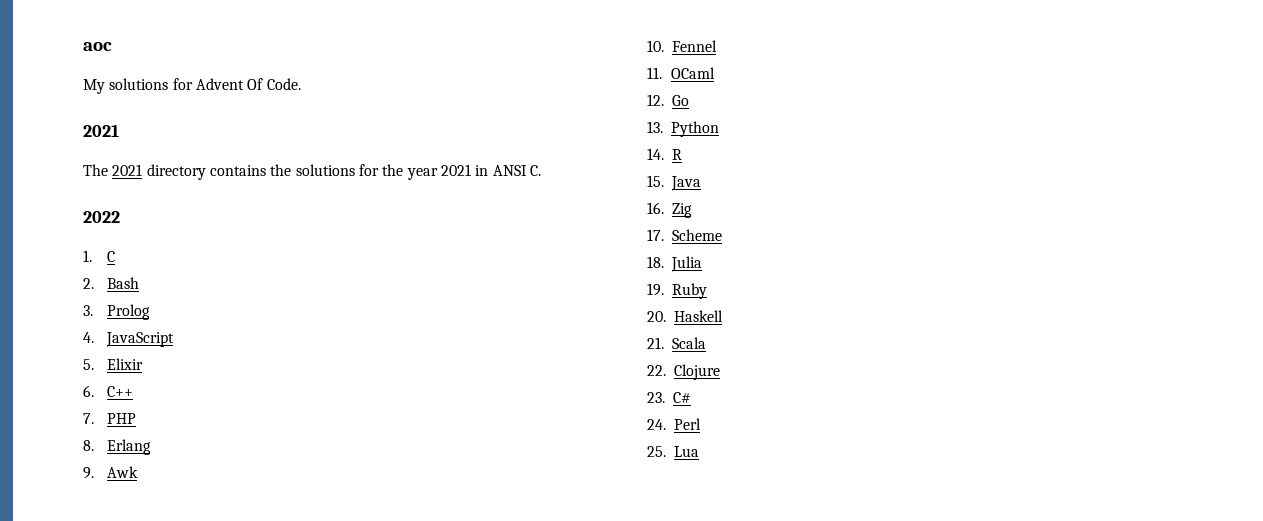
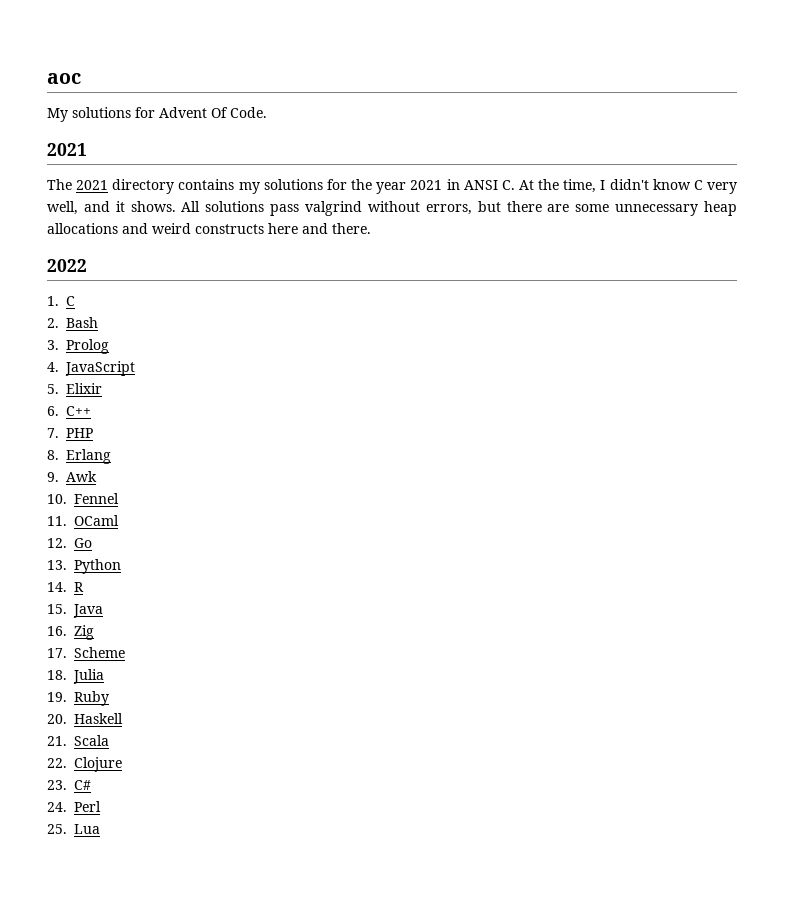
- The 2021 directory contains the solutions for the year 2021 in ANSI C.
+ The 2021 directory contains my solutions for the year 2021 in ANSI C. At the time, I didn't know C very well, and it shows. All solutions pass valgrind without errors, but there are some unnecessary heap allocations and weird constructs here and there.

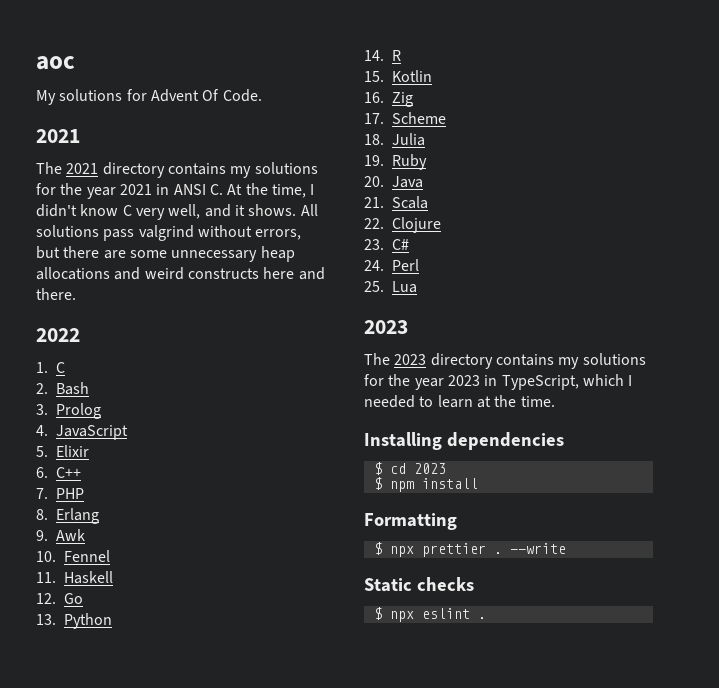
- 11. OCaml
+ 11. Haskell
- 15. Java
+ 15. Kotlin
- 20. Haskell
+ 20. Java
  25. Lua
+ 2023
+ The 2023 directory contains my solutions for the year 2023 in TypeScript, which I needed to learn at the time.
+ Installing dependencies
+ $ cd 2023
+ $ npm install
+ Formatting
+ $ npx prettier . --write
+ Static checks
+ $ npx eslint .

